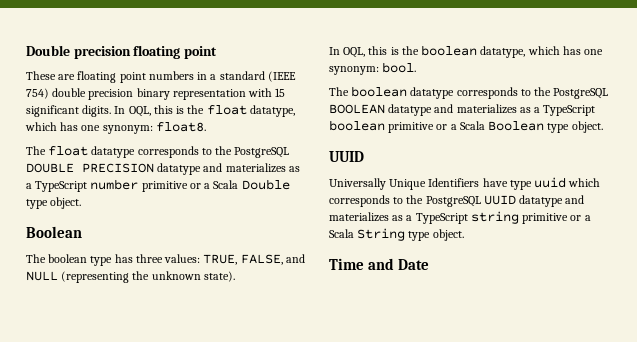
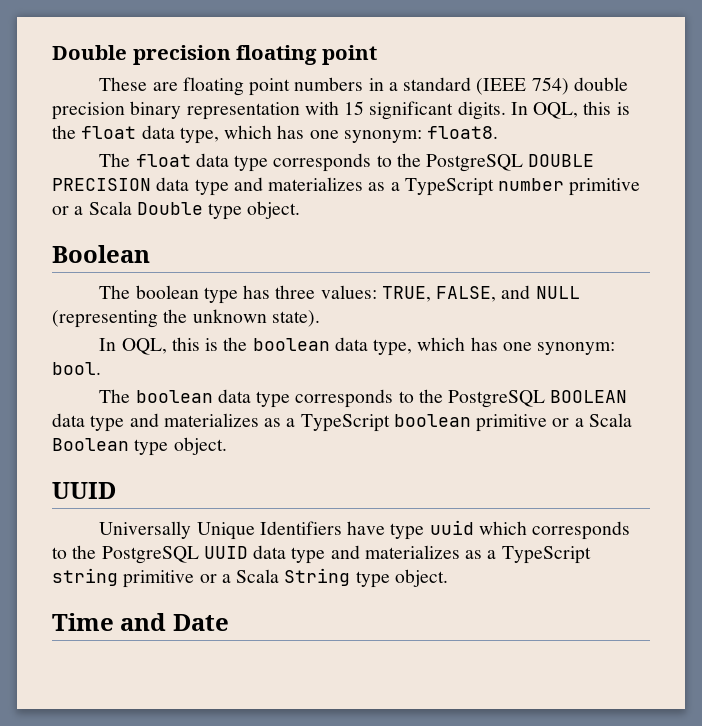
- In OQL, this is the float datatype, which has one synonym: float8.
+ In OQL, this is the float data type, which has one synonym: float8.
- The float datatype corresponds to the PostgreSQL DOUBLE PRECISION datatype and materializes as a TypeScript number primitive or a Scala Double type object.
+ The float data type corresponds to the PostgreSQL DOUBLE PRECISION data type and materializes as a TypeScript number primitive or a Scala Double type object.
- In OQL, this is the boolean datatype, which has one synonym: bool.
+ In OQL, this is the boolean data type, which has one synonym: bool.
- The boolean datatype corresponds to the PostgreSQL BOOLEAN datatype and materializes as a TypeScript boolean primitive or a Scala Boolean type object.
+ The boolean data type corresponds to the PostgreSQL BOOLEAN data type and materializes as a TypeScript boolean primitive or a Scala Boolean type object.
- Universally Unique Identifiers have type uuid which corresponds to the PostgreSQL UUID datatype and materializes as a TypeScript string primitive or a Scala String type object.
+ Universally Unique Identifiers have type uuid which corresponds to the PostgreSQL UUID data type and materializes as a TypeScript string primitive or a Scala String type object.

